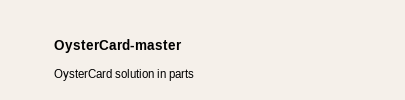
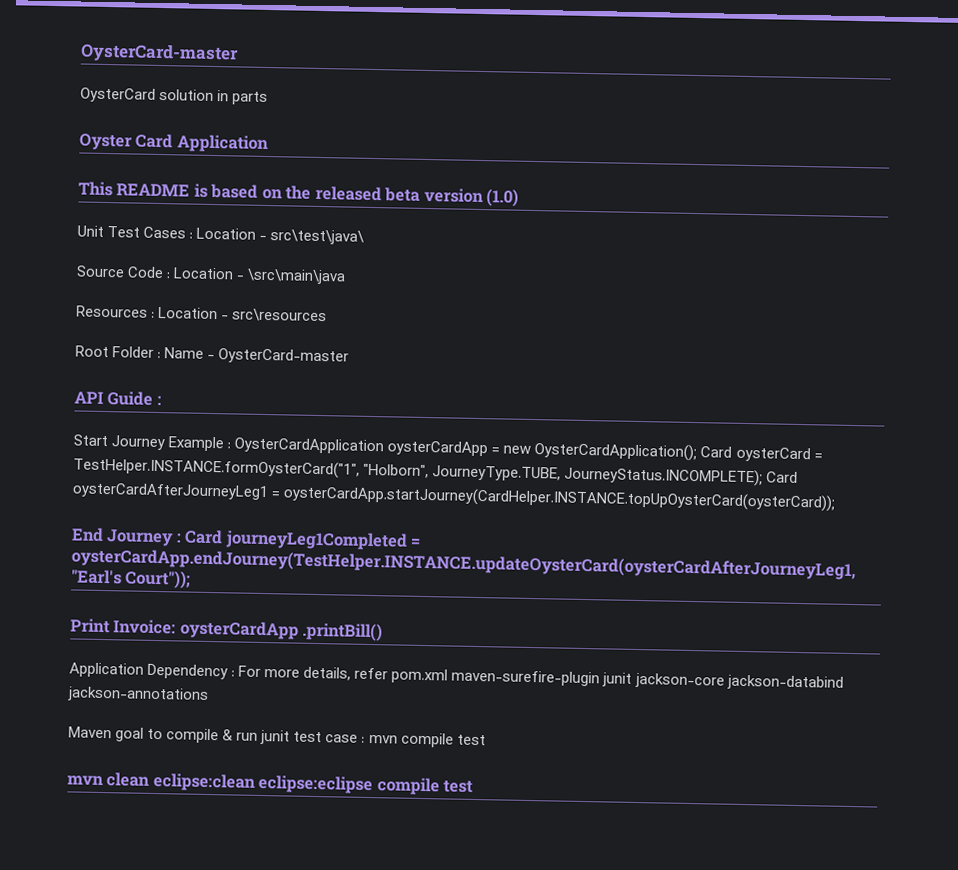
+ Oyster Card Application
+ This README is based on the released beta version (1.0)
+ Unit Test Cases : Location - src\test\java\
+ Source Code : Location - \src\main\java
+ Resources : Location - src\resources
+ Root Folder : Name - OysterCard-master
+ API Guide :
+ Start Journey Example : OysterCardApplication oysterCardApp = new OysterCardApplication(); Card oysterCard = TestHelper.INSTANCE.formOysterCard("1", "Holborn", JourneyType.TUBE, JourneyStatus.INCOMPLETE); Card oysterCardAfterJourneyLeg1 = oysterCardApp.startJourney(CardHelper.INSTANCE.topUpOysterCard(oysterCard));
+ End Journey : Card journeyLeg1Completed = oysterCardApp.endJourney(TestHelper.INSTANCE.updateOysterCard(oysterCardAfterJourneyLeg1, "Earl's Court"));
+ Print Invoice: oysterCardApp .printBill()
+ Application Dependency : For more details, refer pom.xml maven-surefire-plugin junit jackson-core jackson-databind jackson-annotations
+ Maven goal to compile & run junit test case : mvn compile test
+ mvn clean eclipse:clean eclipse:eclipse compile test

